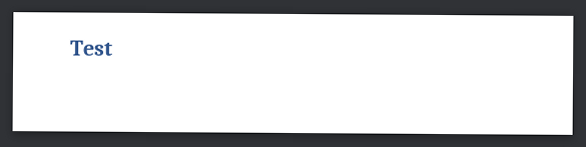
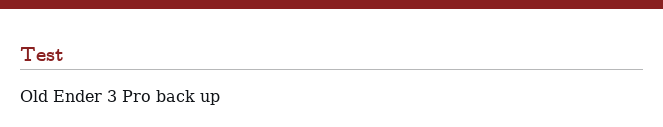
+ Old Ender 3 Pro back up

